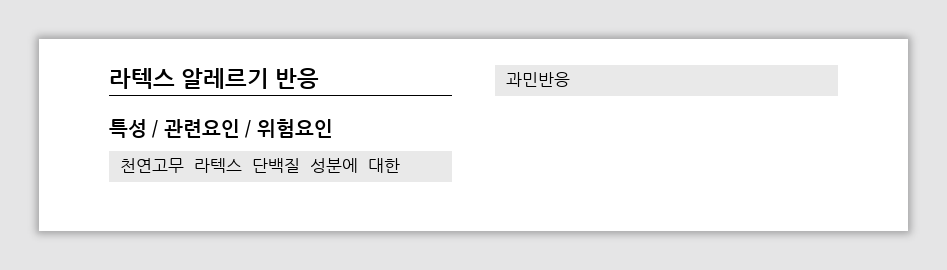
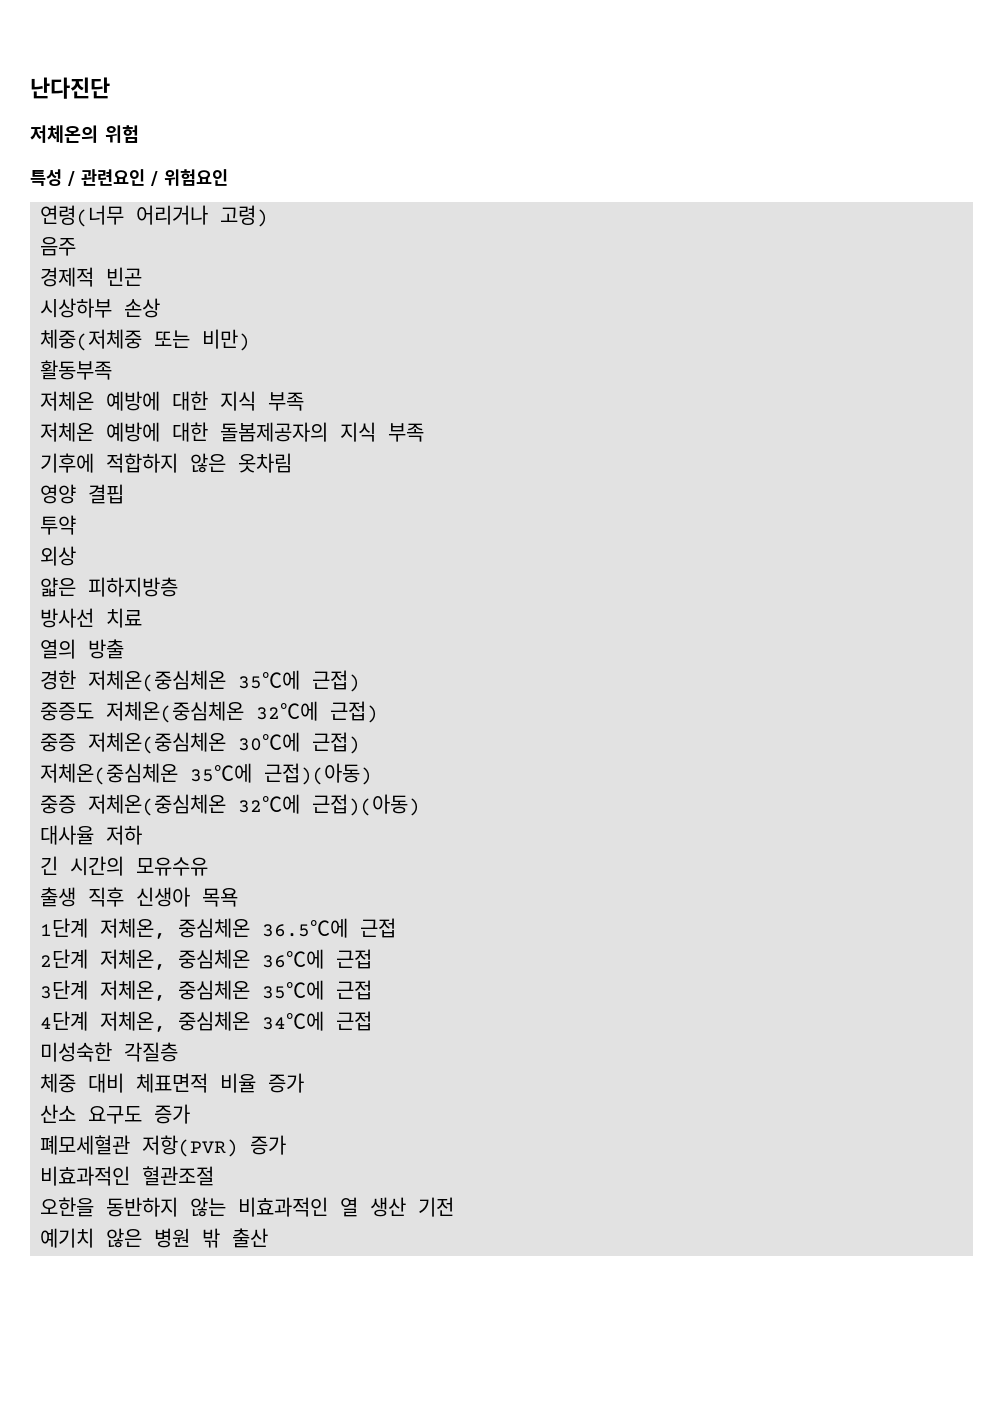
- 라텍스 알레르기 반응
+ 난다진단
+ 저체온의 위험
- 천연고무 라텍스 단백질 성분에 대한 과민반응
+ 연령(너무 어리거나 고령)
+ 음주
+ 경제적 빈곤
+ 시상하부 손상
+ 체중(저체중 또는 비만)
+ 활동부족
+ 저체온 예방에 대한 지식 부족
+ 저체온 예방에 대한 돌봄제공자의 지식 부족
+ 기후에 적합하지 않은 옷차림
+ 영양 결핍
+ 투약
+ 외상
+ 얇은 피하지방층
+ 방사선 치료
+ 열의 방출
+ 경한 저체온(중심체온 35℃에 근접)
+ 중증도 저체온(중심체온 32℃에 근접)
+ 중증 저체온(중심체온 30℃에 근접)
+ 저체온(중심체온 35℃에 근접)(아동)
+ 중증 저체온(중심체온 32℃에 근접)(아동)
+ 대사율 저하
+ 긴 시간의 모유수유
+ 출생 직후 신생아 목욕
+ 1단계 저체온, 중심체온 36.5℃에 근접
+ 2단계 저체온, 중심체온 36℃에 근접
+ 3단계 저체온, 중심체온 35℃에 근접
+ 4단계 저체온, 중심체온 34℃에 근접
+ 미성숙한 각질층
+ 체중 대비 체표면적 비율 증가
+ 산소 요구도 증가
+ 폐모세혈관 저항(PVR) 증가
+ 비효과적인 혈관조절
+ 오한을 동반하지 않는 비효과적인 열 생산 기전
+ 예기치 않은 병원 밖 출산

